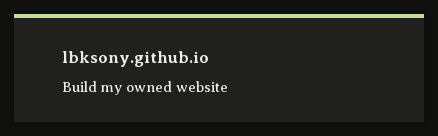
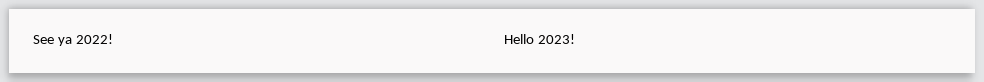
- lbksony.github.io
- Build my owned website
+ See ya 2022!
+ Hello 2023!

